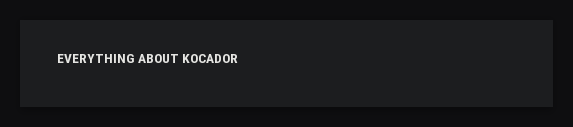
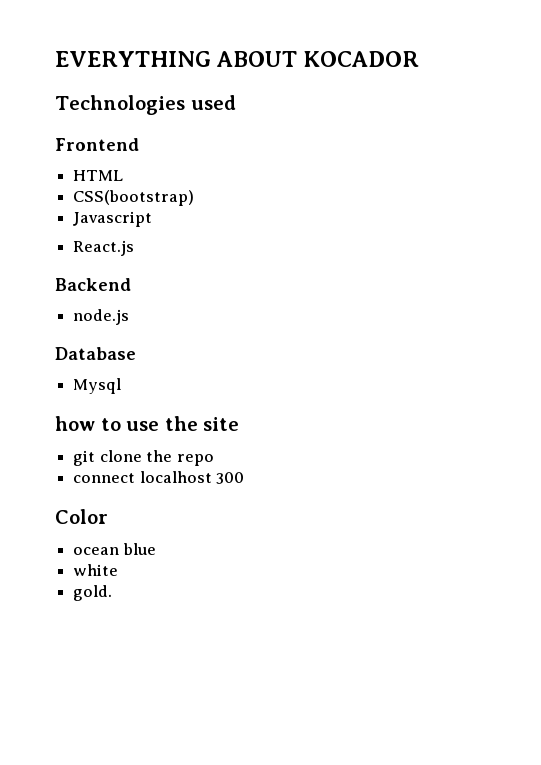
+ Technologies used
+ Frontend
+ HTML
+ CSS(bootstrap)
+ Javascript
+ React.js
+ Backend
+ node.js
+ Database
+ Mysql
+ how to use the site
+ git clone the repo
+ connect localhost 300
+ Color
+ ocean blue
+ white
+ gold.

